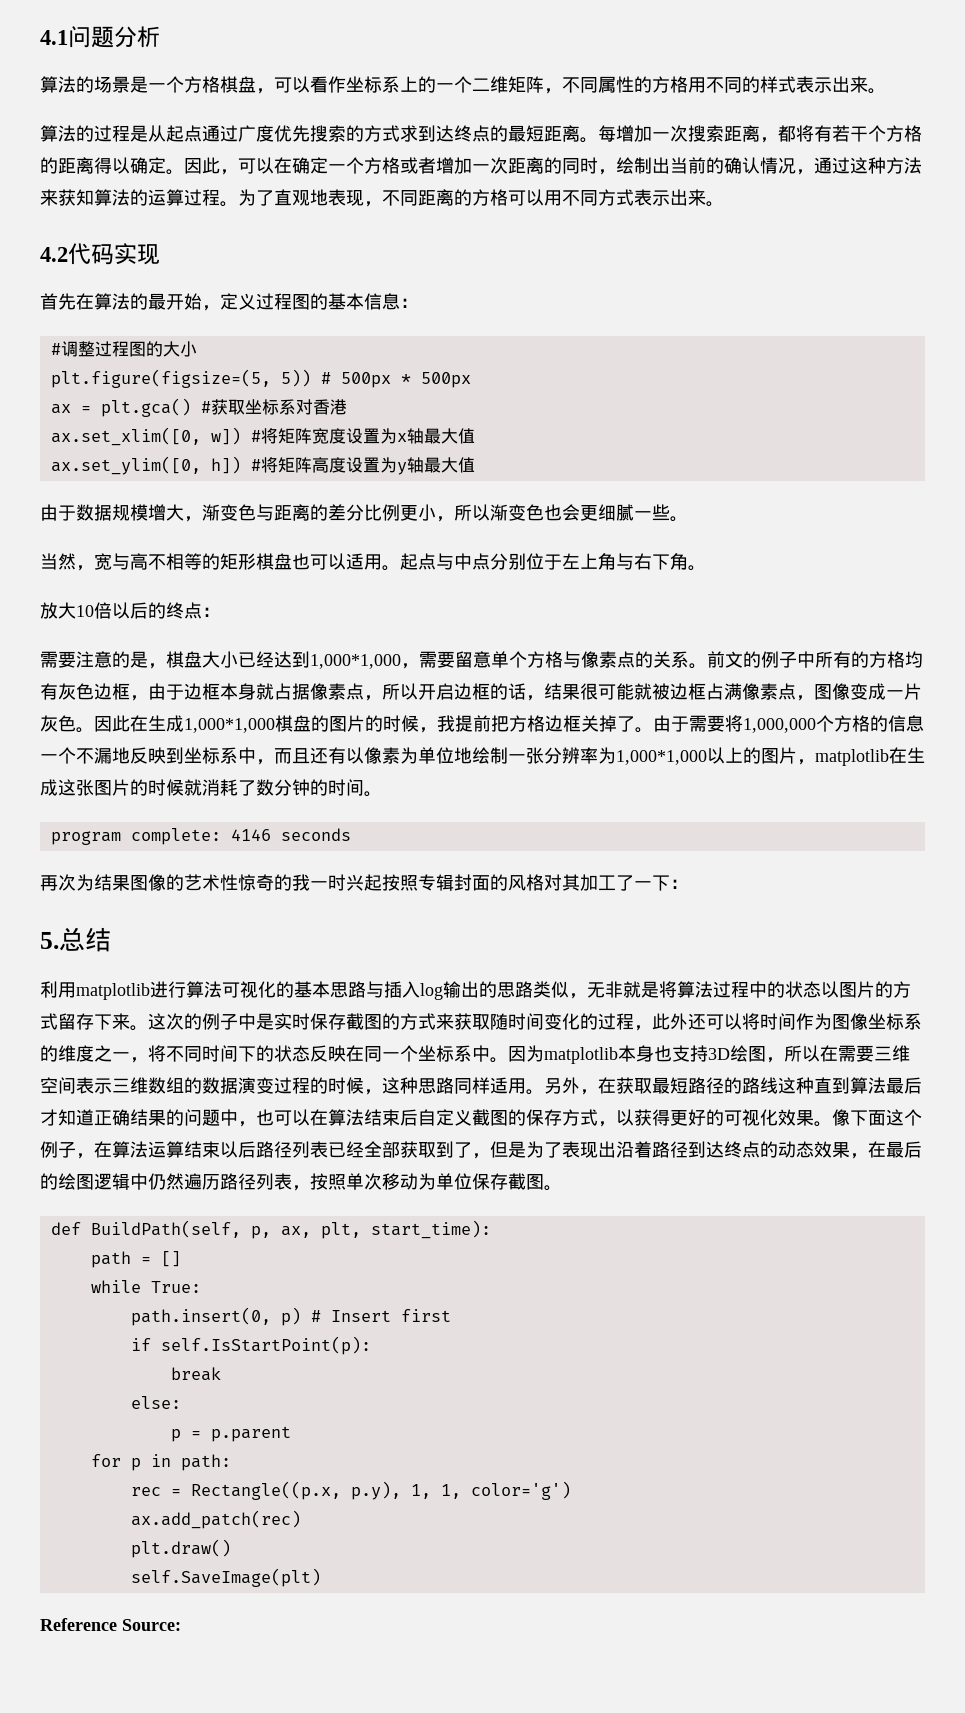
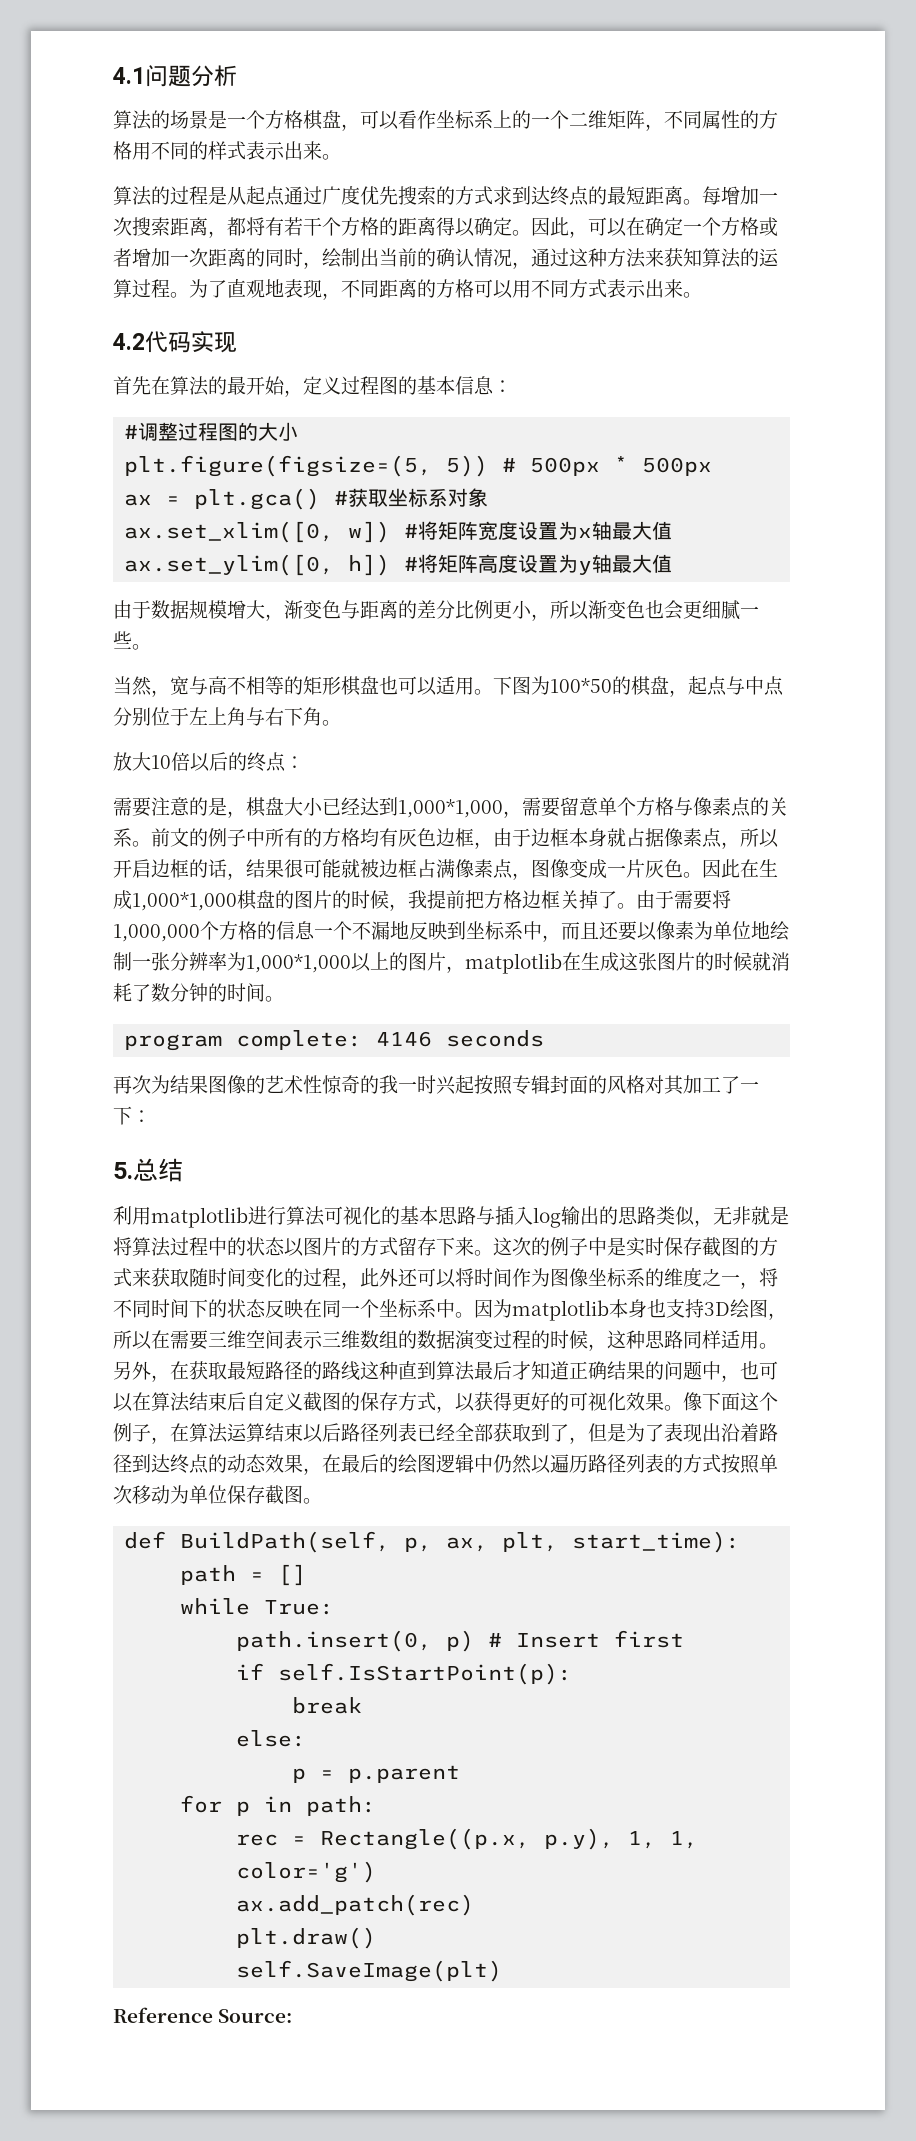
- ax = plt.gca() #获取坐标系对香港
+ ax = plt.gca() #获取坐标系对象
- 起点与中点分别位于左上角与右下角。
+ 下图为100*50的棋盘，起点与中点分别位于左上角与右下角。
- 由于需要将1,000,000个方格的信息一个不漏地反映到坐标系中，而且还有以像素为单位地绘制一张分辨率为1,000*1,000以上的图片，matplotlib在生成这张图片的时候就消耗了数分钟的时间。
+ 由于需要将1,000,000个方格的信息一个不漏地反映到坐标系中，而且还要以像素为单位地绘制一张分辨率为1,000*1,000以上的图片，matplotlib在生成这张图片的时候就消耗了数分钟的时间。
- 像下面这个例子，在算法运算结束以后路径列表已经全部获取到了，但是为了表现出沿着路径到达终点的动态效果，在最后的绘图逻辑中仍然遍历路径列表，按照单次移动为单位保存截图。
+ 像下面这个例子，在算法运算结束以后路径列表已经全部获取到了，但是为了表现出沿着路径到达终点的动态效果，在最后的绘图逻辑中仍然以遍历路径列表的方式按照单次移动为单位保存截图。

